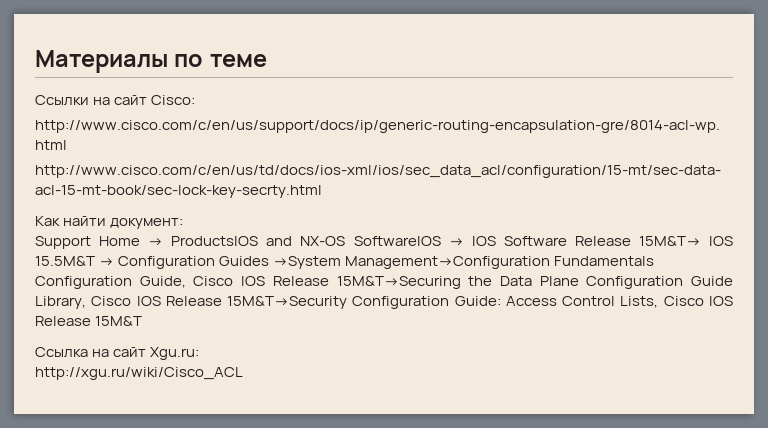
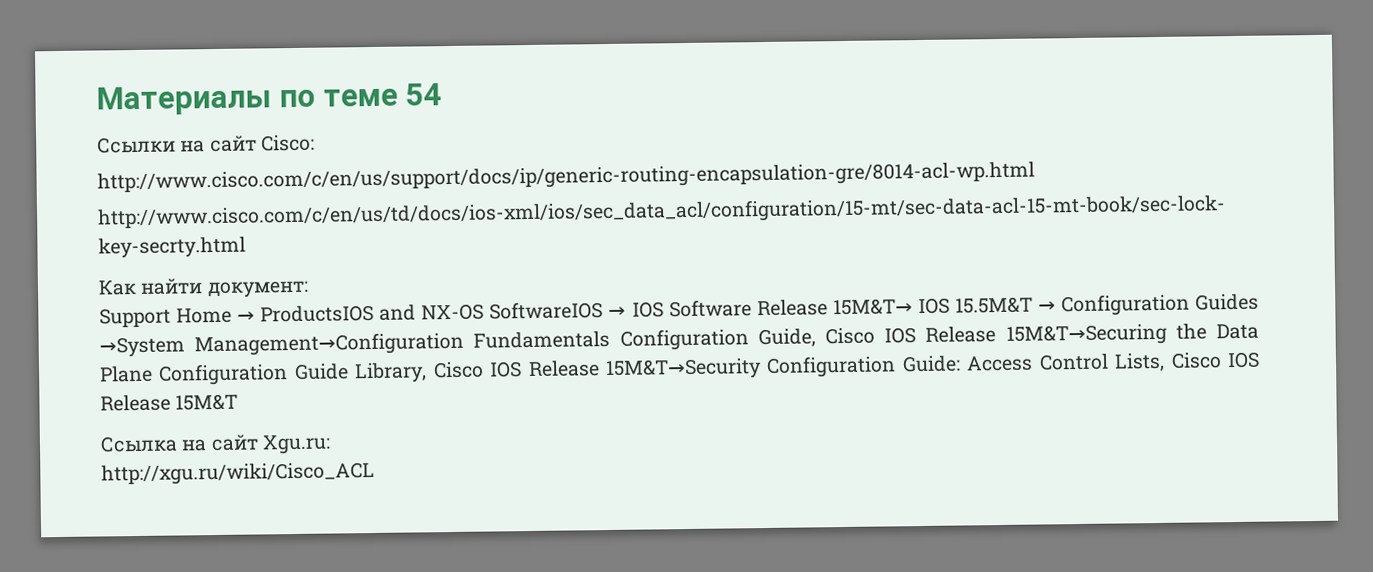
- Материалы по теме
+ Материалы по теме 54

